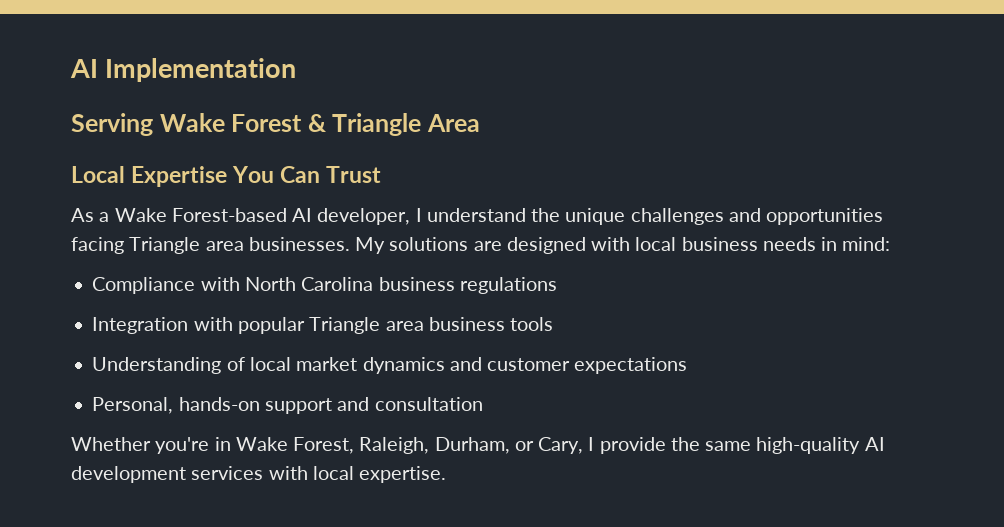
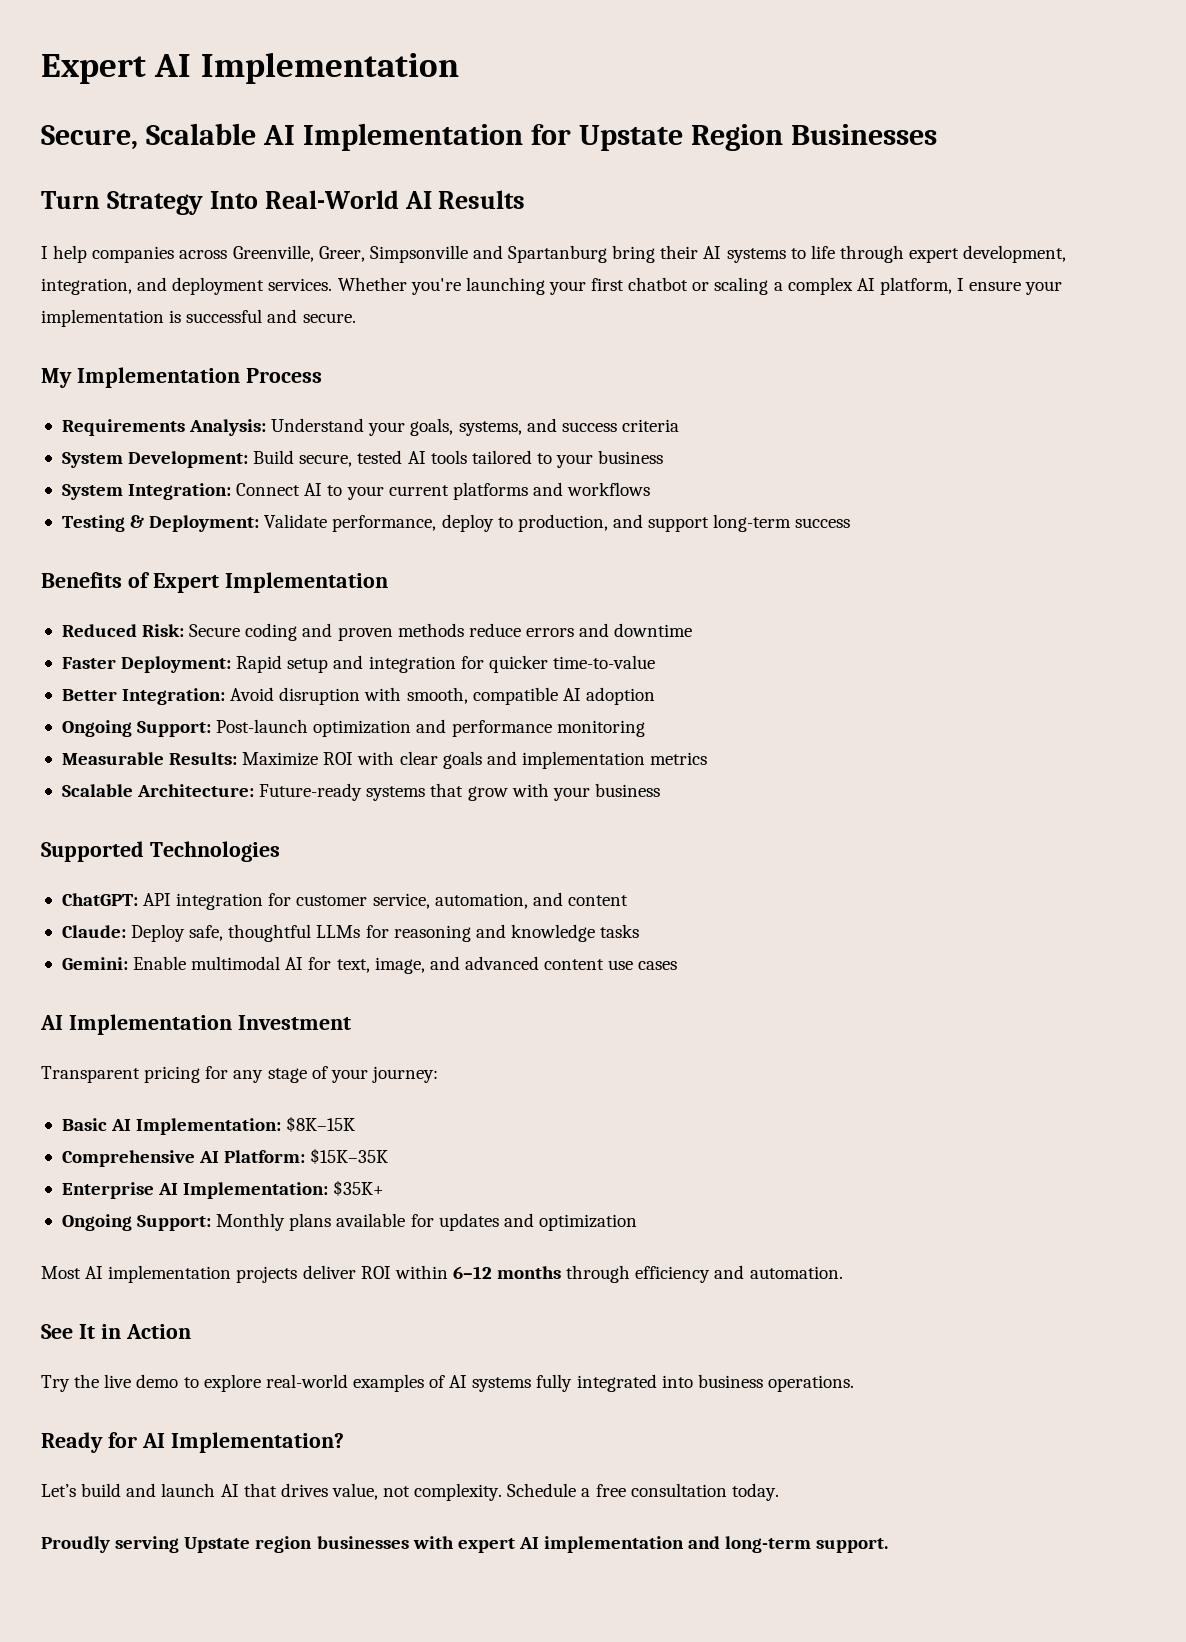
- AI Implementation
+ Expert AI Implementation
- Serving Wake Forest & Triangle Area
- Local Expertise You Can Trust
- As a Wake Forest-based AI developer, I understand the unique challenges and opportunities facing Triangle area businesses. My solutions are designed with local business needs in mind:
- Compliance with North Carolina business regulations
- Integration with popular Triangle area business tools
- Understanding of local market dynamics and customer expectations
- Personal, hands-on support and consultation
- Whether you're in Wake Forest, Raleigh, Durham, or Cary, I provide the same high-quality AI development services with local expertise.
+ Secure, Scalable AI Implementation for Upstate Region Businesses
+ Turn Strategy Into Real-World AI Results
+ I help companies across Greenville, Greer, Simpsonville and Spartanburg bring their AI systems to life through expert development, integration, and deployment services. Whether you're launching your first chatbot or scaling a complex AI platform, I ensure your implementation is successful and secure.
+ My Implementation Process
+ Requirements Analysis: Understand your goals, systems, and success criteria
+ System Development: Build secure, tested AI tools tailored to your business
+ System Integration: Connect AI to your current platforms and workflows
+ Testing & Deployment: Validate performance, deploy to production, and support long-term success
+ Benefits of Expert Implementation
+ Reduced Risk: Secure coding and proven methods reduce errors and downtime
+ Faster Deployment: Rapid setup and integration for quicker time-to-value
+ Better Integration: Avoid disruption with smooth, compatible AI adoption
+ Ongoing Support: Post-launch optimization and performance monitoring
+ Measurable Results: Maximize ROI with clear goals and implementation metrics
+ Scalable Architecture: Future-ready systems that grow with your business
+ Supported Technologies
+ ChatGPT: API integration for customer service, automation, and content
+ Claude: Deploy safe, thoughtful LLMs for reasoning and knowledge tasks
+ Gemini: Enable multimodal AI for text, image, and advanced content use cases
+ AI Implementation Investment
+ Transparent pricing for any stage of your journey:
+ Basic AI Implementation: $8K–15K
+ Comprehensive AI Platform: $15K–35K
+ Enterprise AI Implementation: $35K+
+ Ongoing Support: Monthly plans available for updates and optimization
+ Most AI implementation projects deliver ROI within 6–12 months through efficiency and automation.
+ See It in Action
+ Try the live demo to explore real-world examples of AI systems fully integrated into business operations.
+ Ready for AI Implementation?
+ Let’s build and launch AI that drives value, not complexity. Schedule a free consultation today.
+ Proudly serving Upstate region businesses with expert AI implementation and long-term support.

